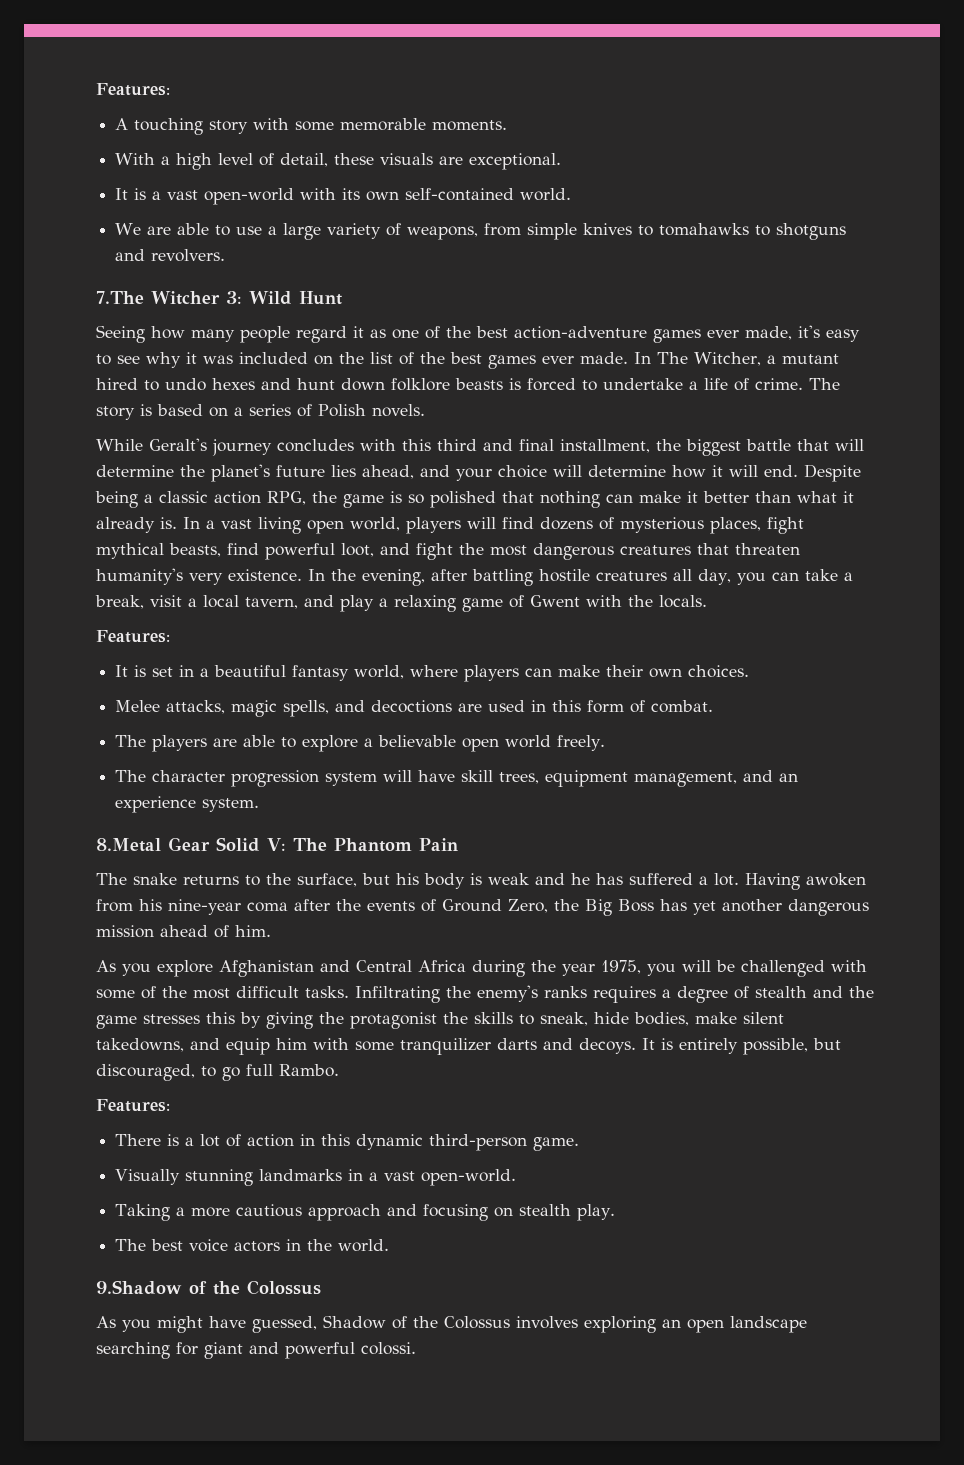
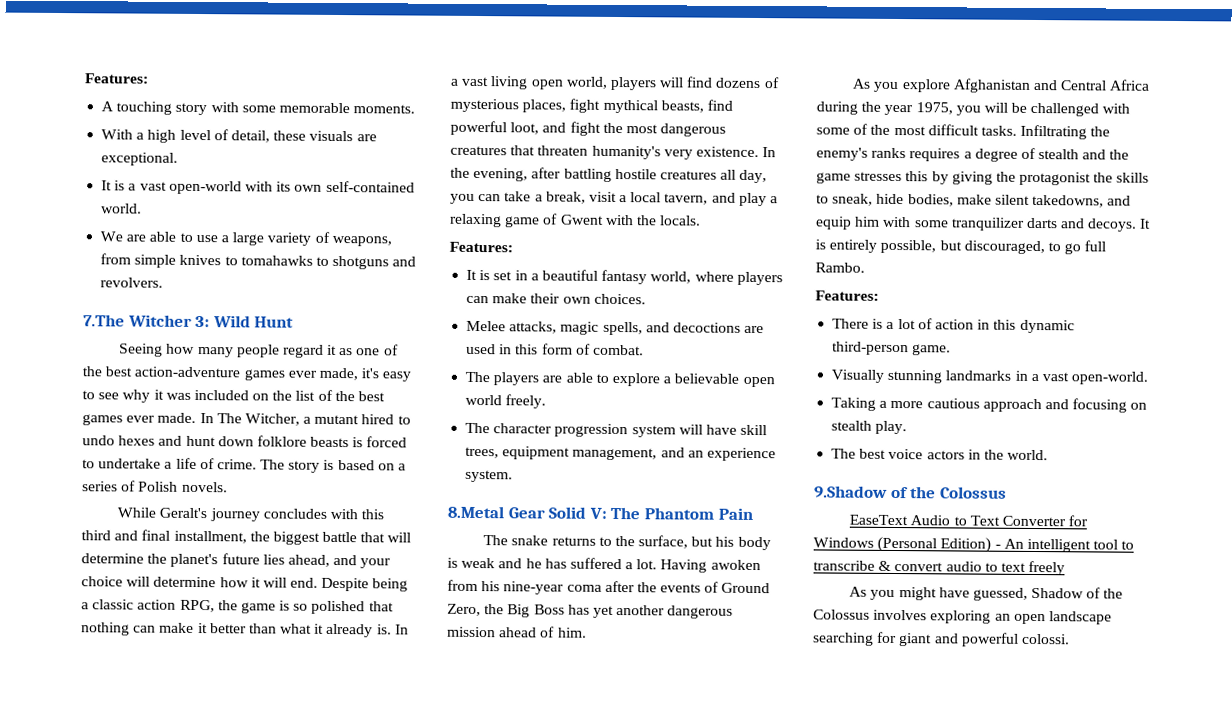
+ EaseText Audio to Text Converter for Windows (Personal Edition) - An intelligent tool to transcribe & convert audio to text freely

